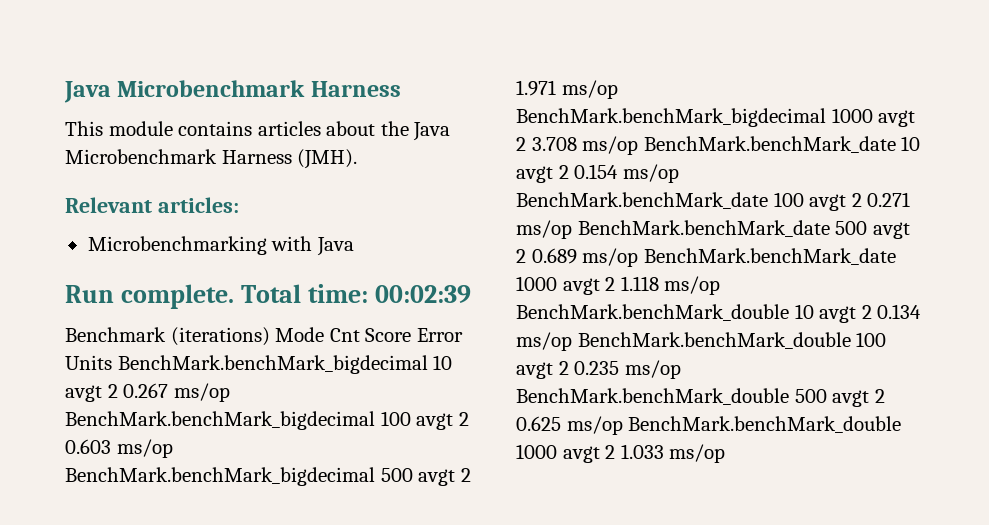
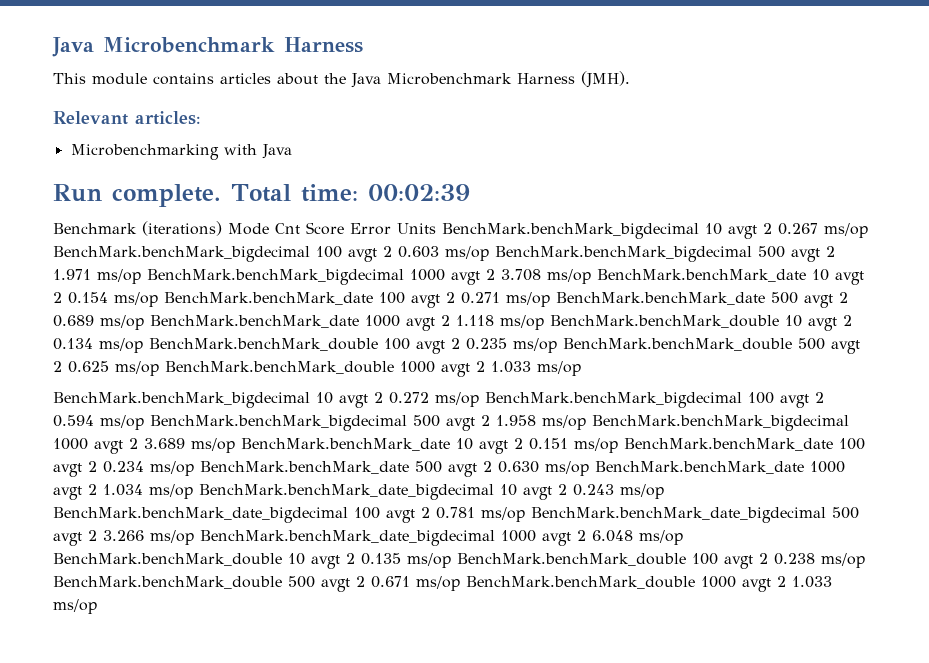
+ BenchMark.benchMark_bigdecimal 10 avgt 2 0.272 ms/op BenchMark.benchMark_bigdecimal 100 avgt 2 0.594 ms/op BenchMark.benchMark_bigdecimal 500 avgt 2 1.958 ms/op BenchMark.benchMark_bigdecimal 1000 avgt 2 3.689 ms/op BenchMark.benchMark_date 10 avgt 2 0.151 ms/op BenchMark.benchMark_date 100 avgt 2 0.234 ms/op BenchMark.benchMark_date 500 avgt 2 0.630 ms/op BenchMark.benchMark_date 1000 avgt 2 1.034 ms/op BenchMark.benchMark_date_bigdecimal 10 avgt 2 0.243 ms/op BenchMark.benchMark_date_bigdecimal 100 avgt 2 0.781 ms/op BenchMark.benchMark_date_bigdecimal 500 avgt 2 3.266 ms/op BenchMark.benchMark_date_bigdecimal 1000 avgt 2 6.048 ms/op BenchMark.benchMark_double 10 avgt 2 0.135 ms/op BenchMark.benchMark_double 100 avgt 2 0.238 ms/op BenchMark.benchMark_double 500 avgt 2 0.671 ms/op BenchMark.benchMark_double 1000 avgt 2 1.033 ms/op

